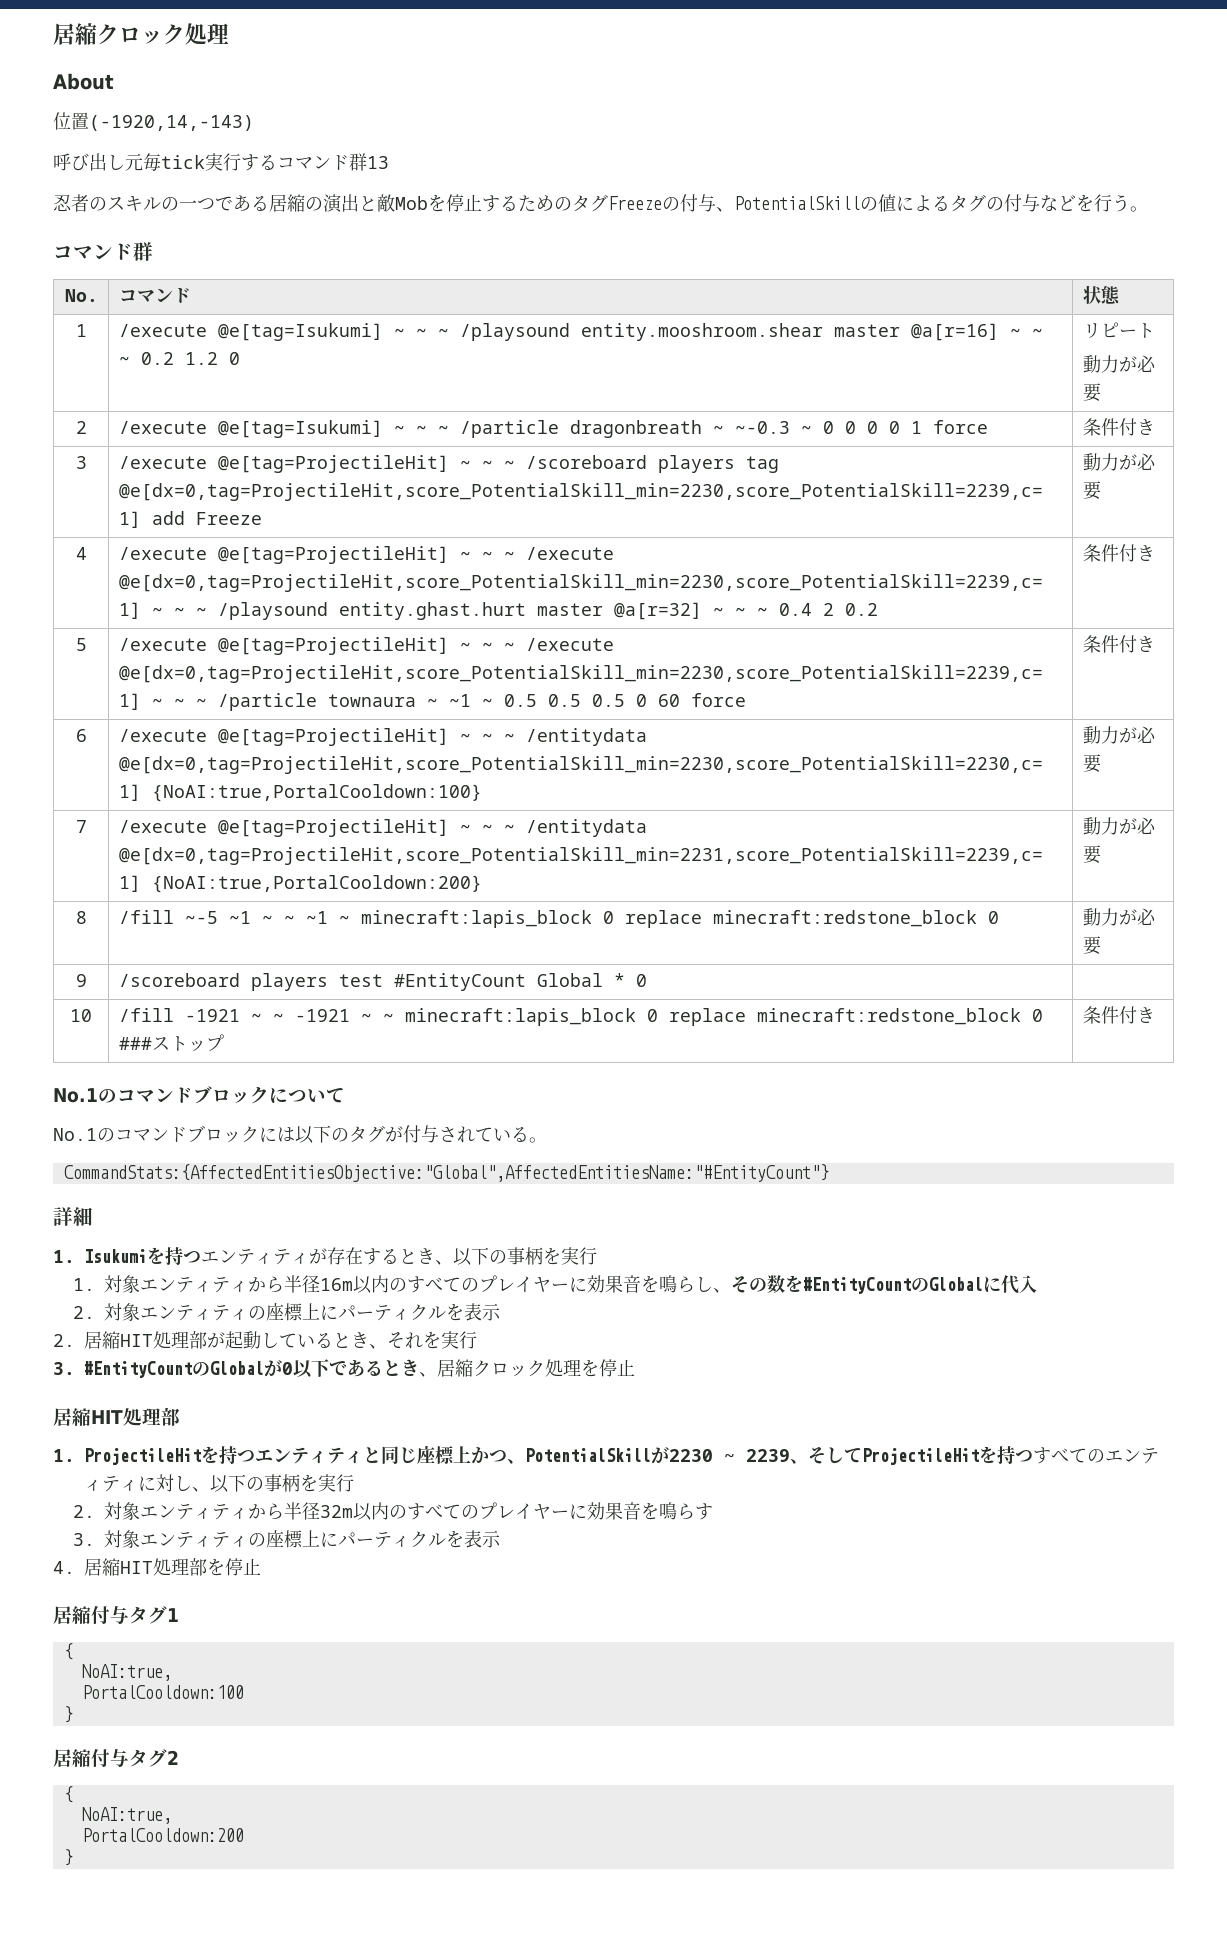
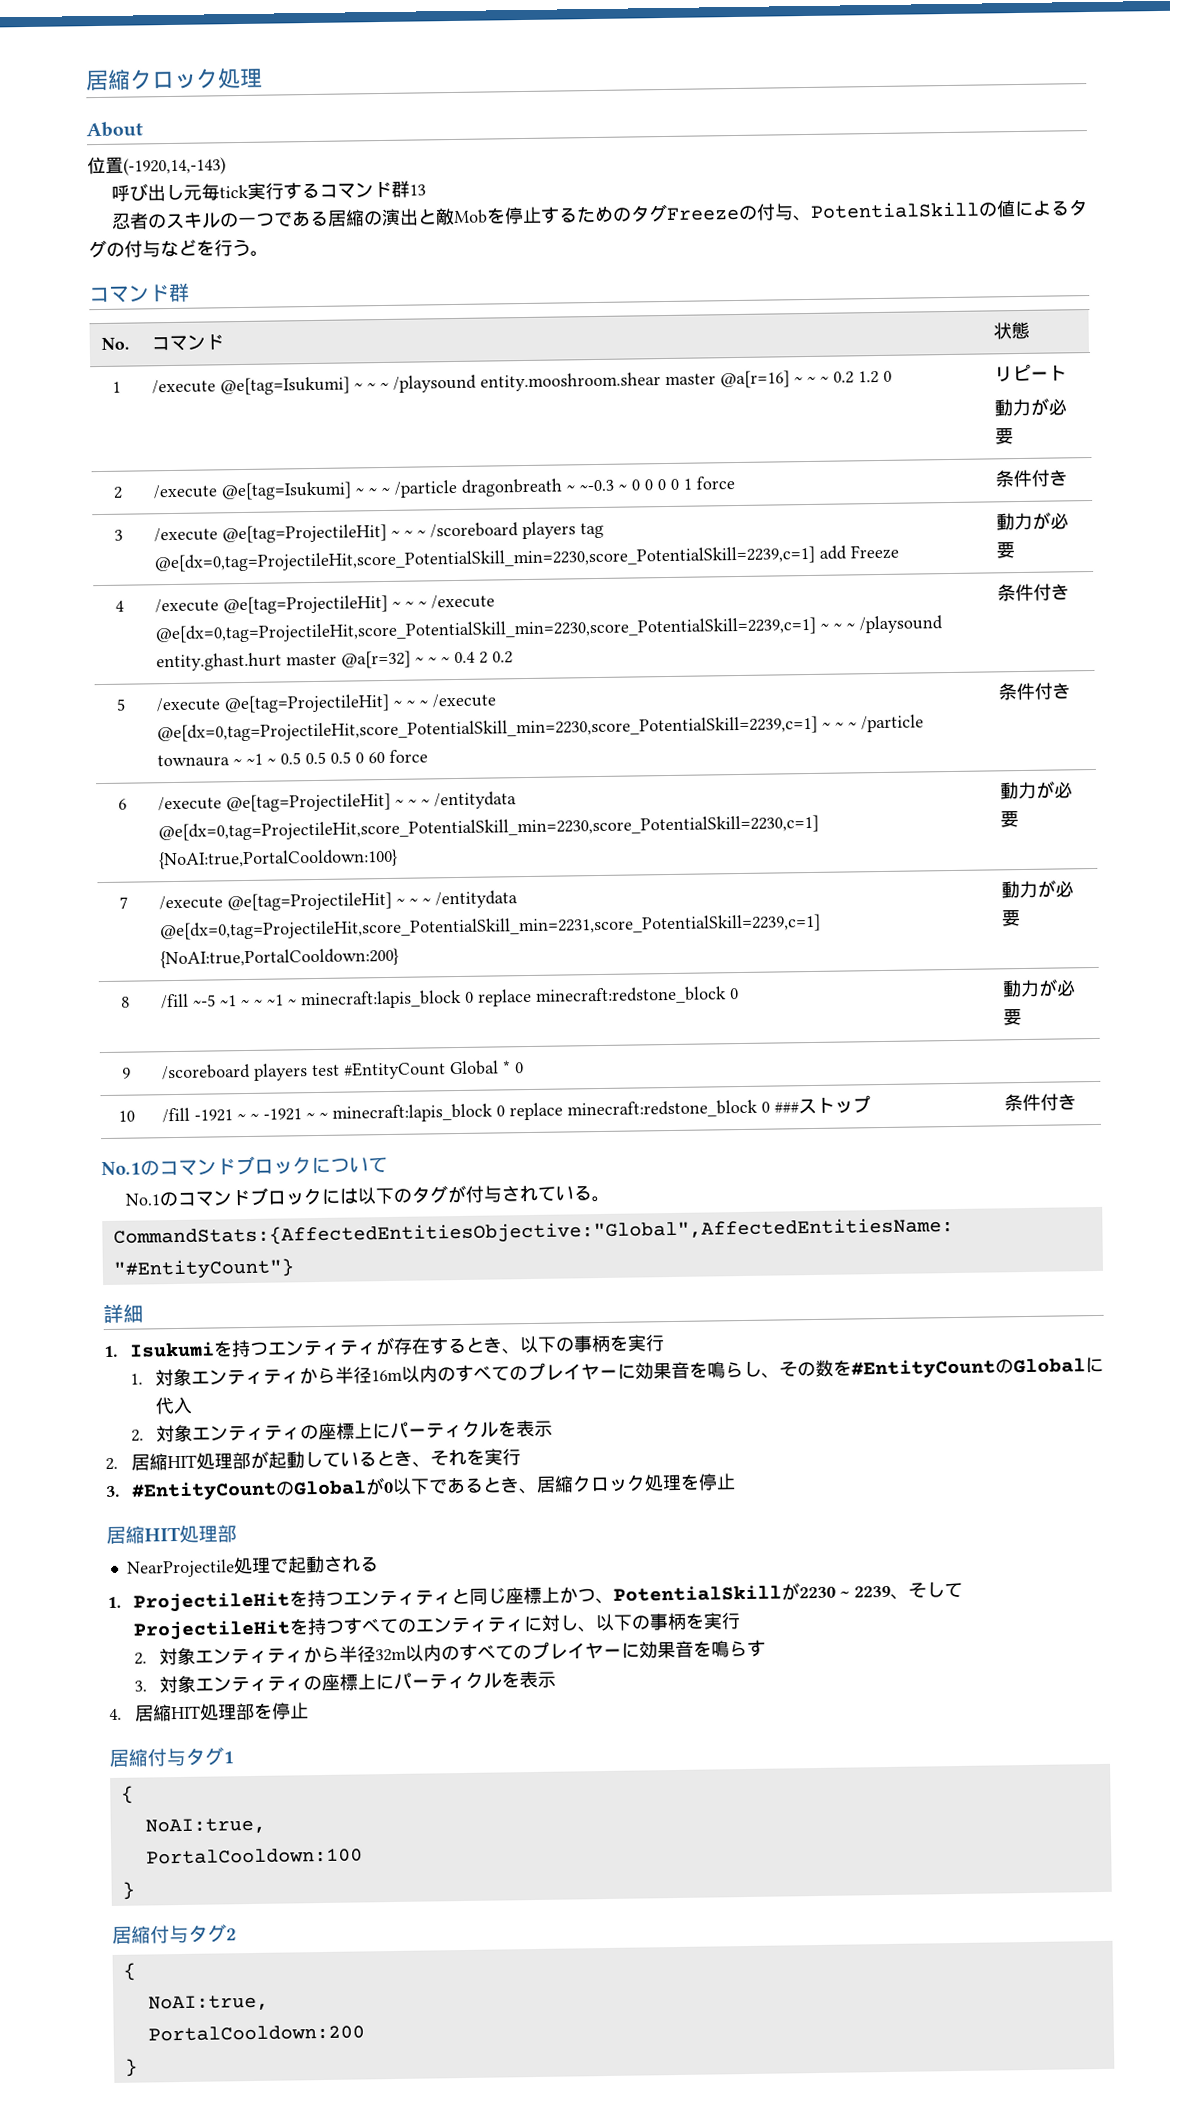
+ NearProjectile処理で起動される

